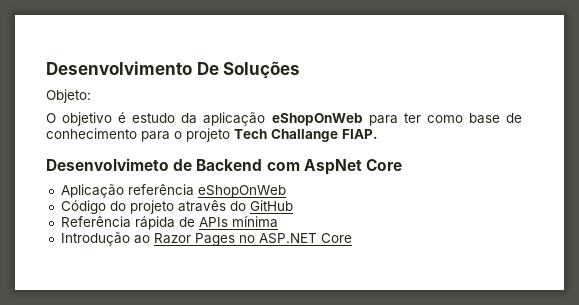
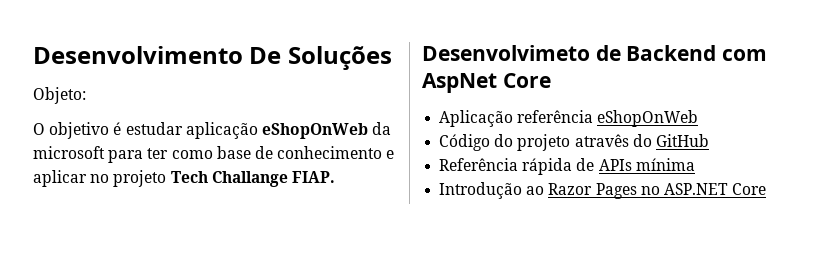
- O objetivo é estudo da aplicação eShopOnWeb para ter como base de conhecimento para o projeto Tech Challange FIAP.
+ O objetivo é estudar aplicação eShopOnWeb da microsoft para ter como base de conhecimento e aplicar no projeto Tech Challange FIAP.

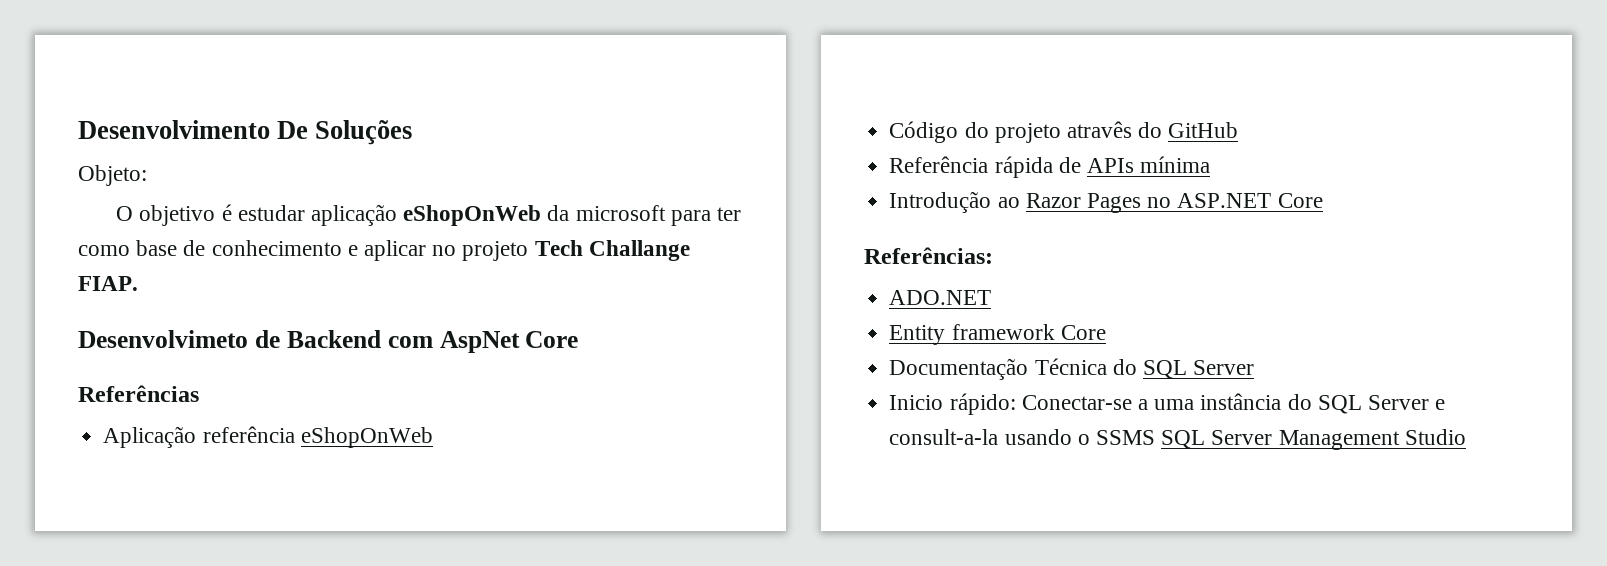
+ Referências
+ Referências:
+ ADO.NET
+ Entity framework Core
+ Documentação Técnica do SQL Server
+ Inicio rápido: Conectar-se a uma instância do SQL Server e consult-a-la usando o SSMS SQL Server Management Studio

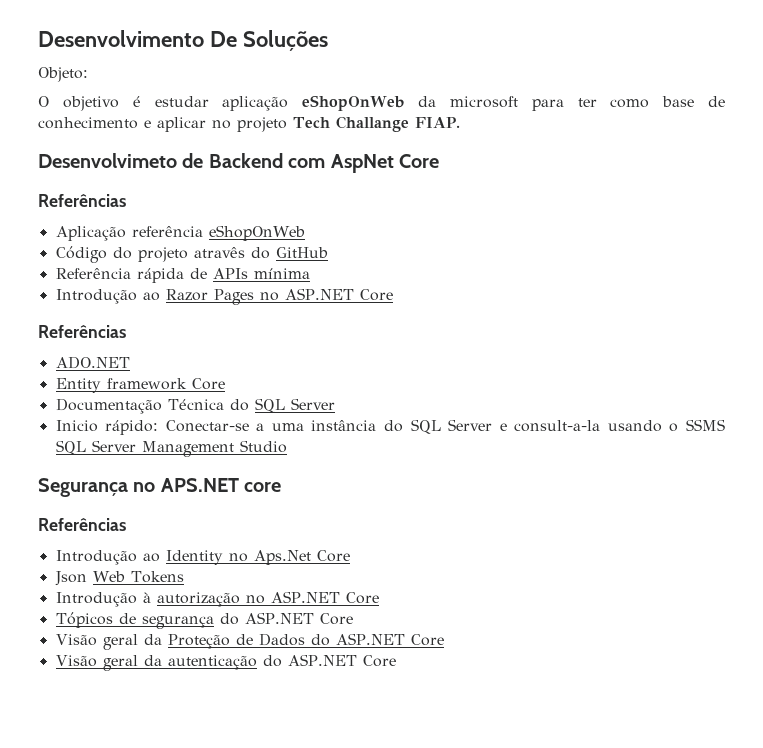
  Introdução ao Razor Pages no ASP.NET Core
- Referências:
+ Referências
+ Segurança no APS.NET core
+ Referências
+ Introdução ao Identity no Aps.Net Core
+ Json Web Tokens
+ Introdução à autorização no ASP.NET Core
+ Tópicos de segurança do ASP.NET Core
+ Visão geral da Proteção de Dados do ASP.NET Core
+ Visão geral da autenticação do ASP.NET Core

